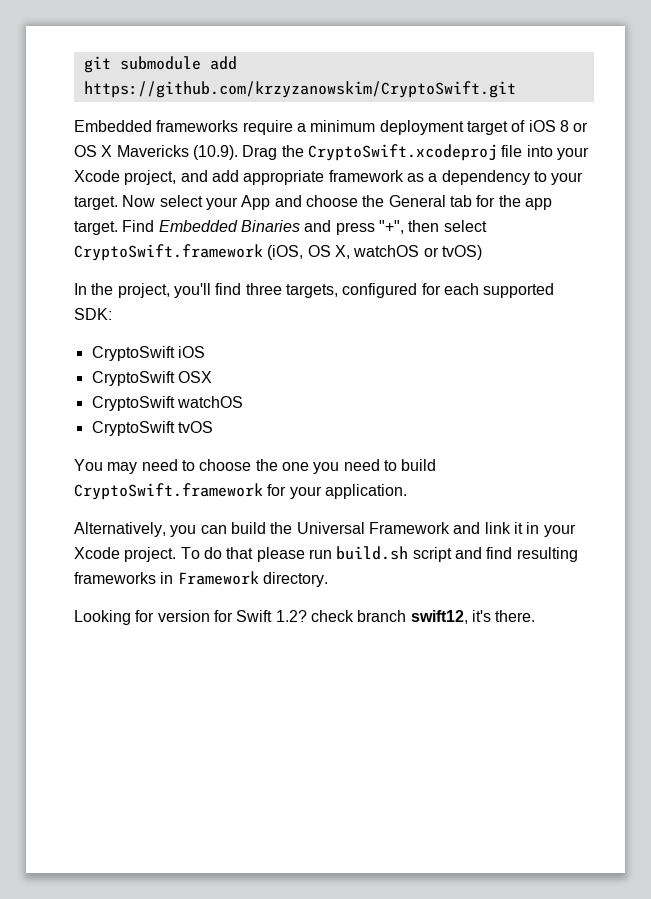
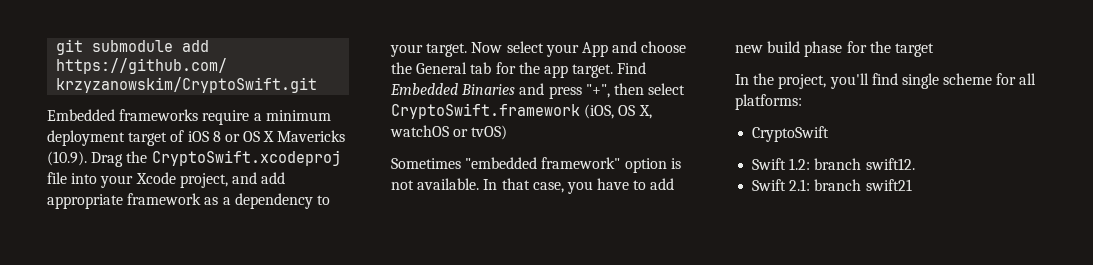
+ Sometimes "embedded framework" option is not available. In that case, you have to add new build phase for the target
- In the project, you'll find three targets, configured for each supported SDK:
- CryptoSwift iOS
- CryptoSwift OSX
- CryptoSwift watchOS
- CryptoSwift tvOS
- You may need to choose the one you need to build CryptoSwift.framework for your application.
- Alternatively, you can build the Universal Framework and link it in your Xcode project. To do that please run build.sh script and find resulting frameworks in Framework directory.
- Looking for version for Swift 1.2? check branch swift12, it's there.
+ In the project, you'll find single scheme for all platforms:
+ CryptoSwift
+ Swift 1.2: branch swift12.
+ Swift 2.1: branch swift21

